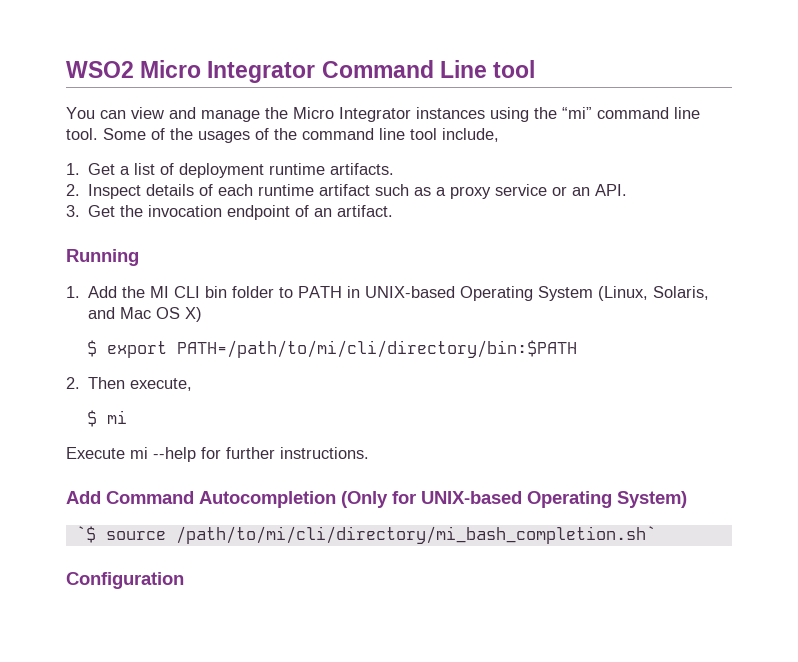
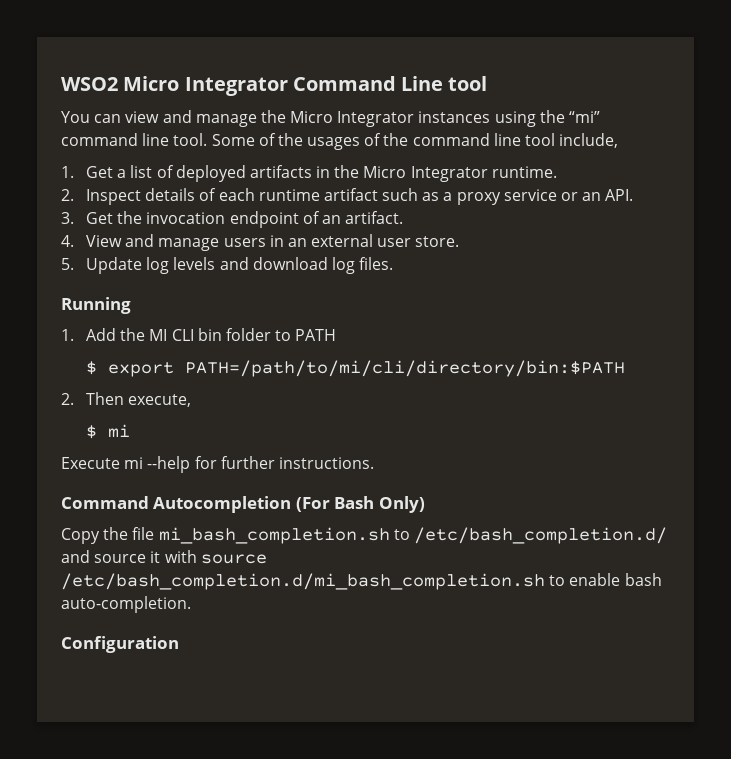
- 1. Get a list of deployment runtime artifacts.
+ 1. Get a list of deployed artifacts in the Micro Integrator runtime.
+ 4. View and manage users in an external user store.
+ 5. Update log levels and download log files.
- 1. Add the MI CLI bin folder to PATH in UNIX-based Operating System (Linux, Solaris, and Mac OS X)
+ 1. Add the MI CLI bin folder to PATH
- Add Command Autocompletion (Only for UNIX-based Operating System)
- `$ source /path/to/mi/cli/directory/mi_bash_completion.sh`
+ Command Autocompletion (For Bash Only)
+ Copy the file mi_bash_completion.sh to /etc/bash_completion.d/ and source it with source /etc/bash_completion.d/mi_bash_completion.sh to enable bash auto-completion.

